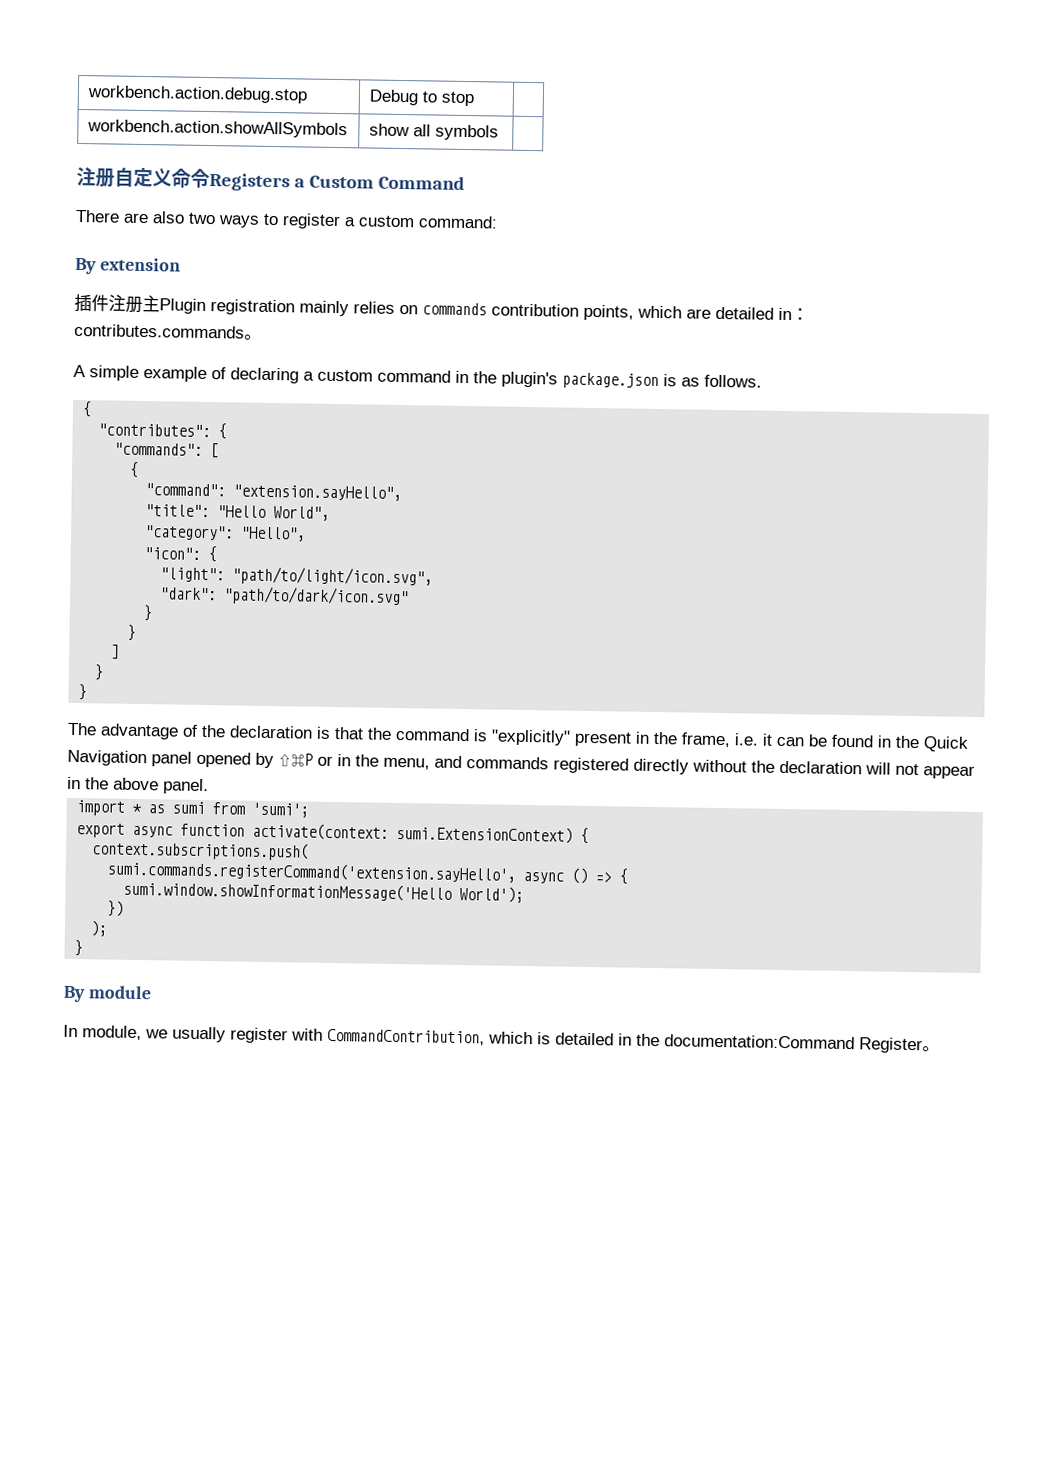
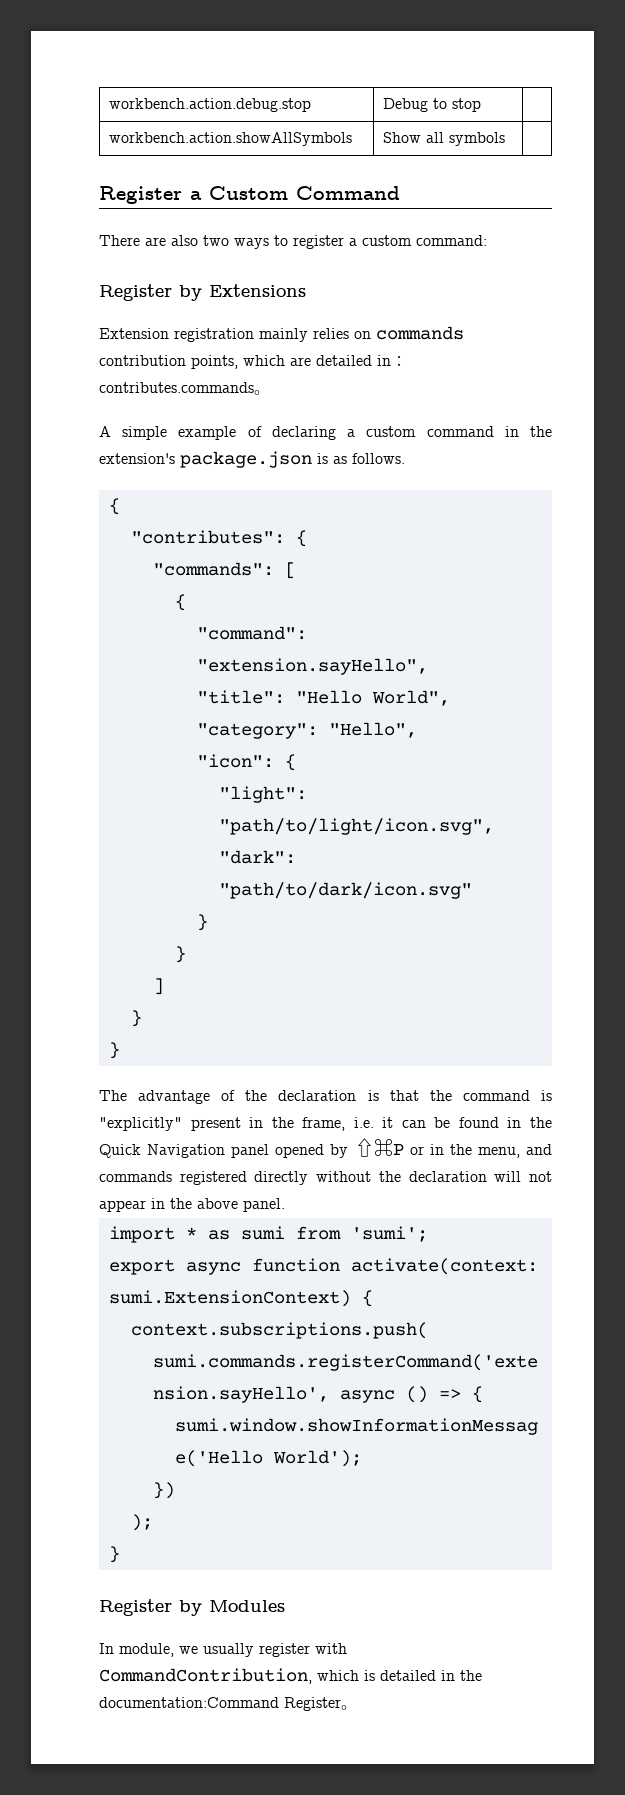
- workbench.action.showAllSymbols | show all symbols |
+ workbench.action.showAllSymbols | Show all symbols |
- 注册自定义命令Registers a Custom Command
+ Register a Custom Command
- By extension
- 插件注册主Plugin registration mainly relies on commands contribution points, which are detailed in：contributes.commands。
+ Register by Extensions
+ Extension registration mainly relies on commands contribution points, which are detailed in：contributes.commands。
- A simple example of declaring a custom command in the plugin's package.json is as follows.
+ A simple example of declaring a custom command in the extension's package.json is as follows.
- By module
+ Register by Modules

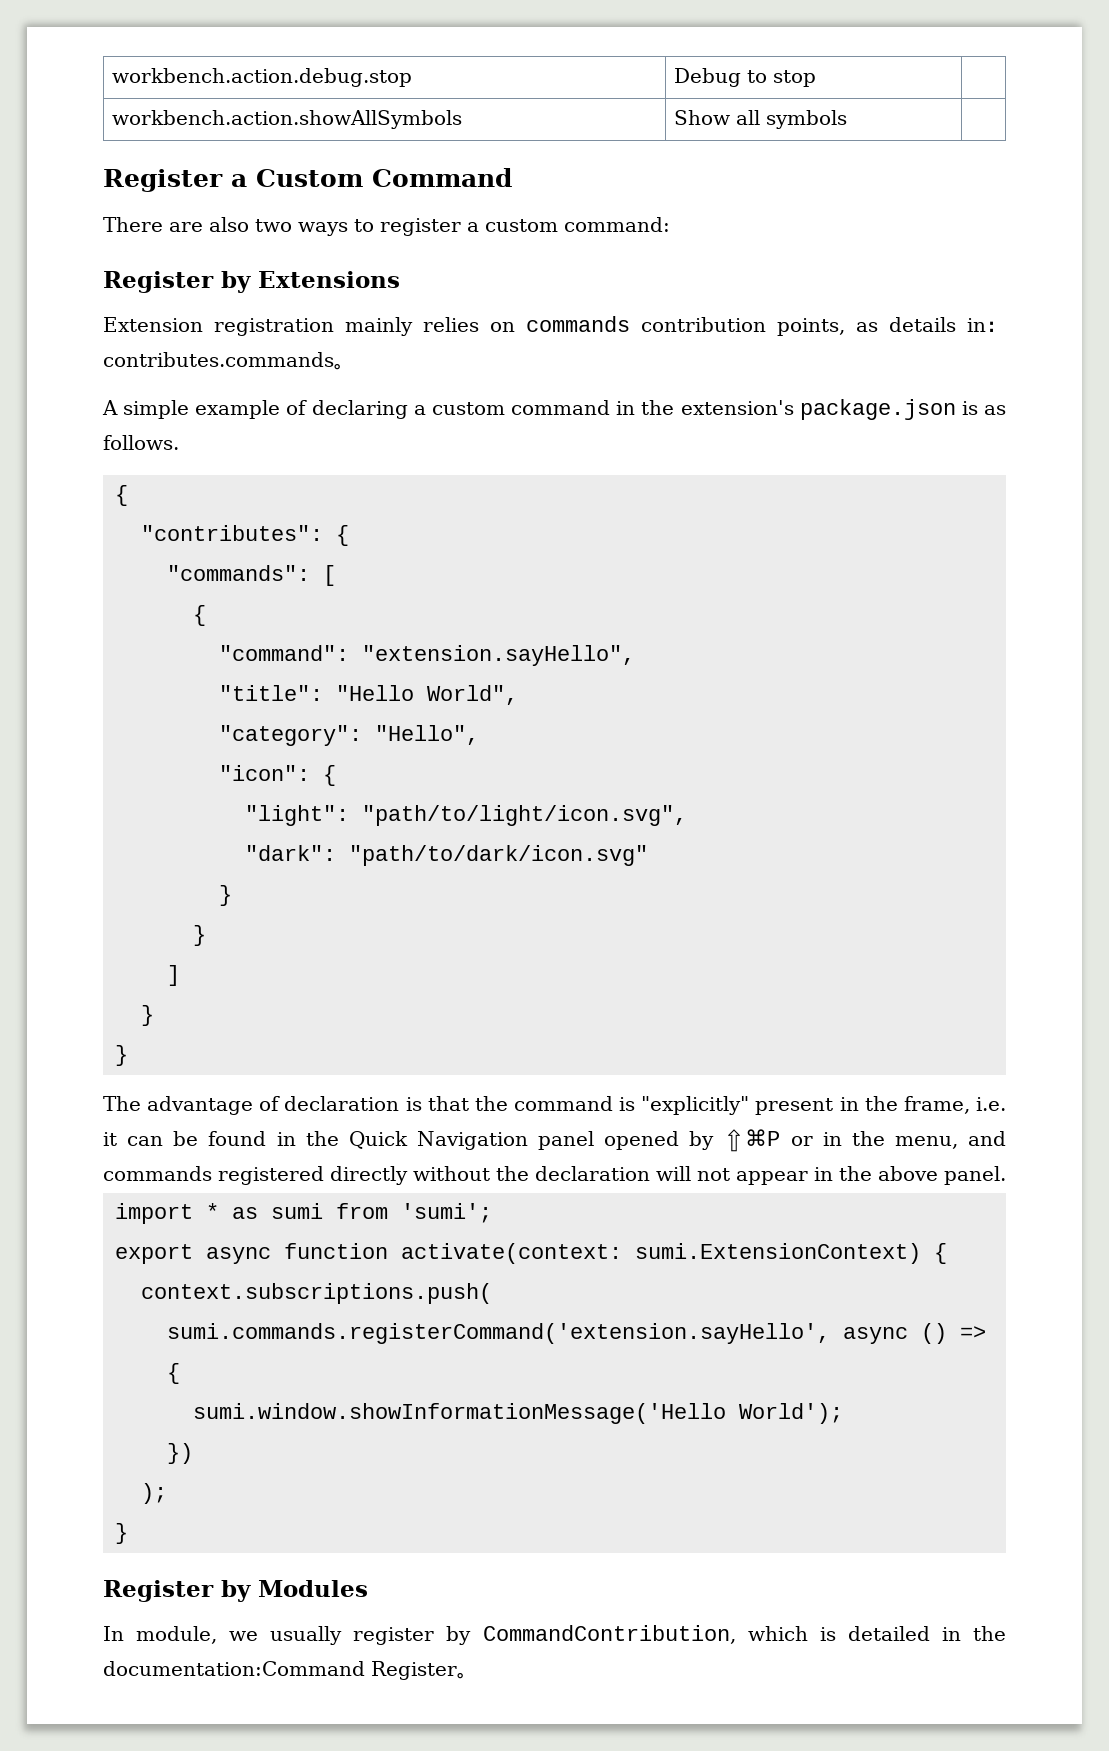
- Extension registration mainly relies on commands contribution points, which are detailed in：contributes.commands。
+ Extension registration mainly relies on commands contribution points, as details in：contributes.commands。
- The advantage of the declaration is that the command is "explicitly" present in the frame, i.e. it can be found in the Quick Navigation panel opened by ⇧⌘P or in the menu, and commands registered directly without the declaration will not appear in the above panel.
+ The advantage of declaration is that the command is "explicitly" present in the frame, i.e. it can be found in the Quick Navigation panel opened by ⇧⌘P or in the menu, and commands registered directly without the declaration will not appear in the above panel.
- In module, we usually register with CommandContribution, which is detailed in the documentation:Command Register。
+ In module, we usually register by CommandContribution, which is detailed in the documentation:Command Register。

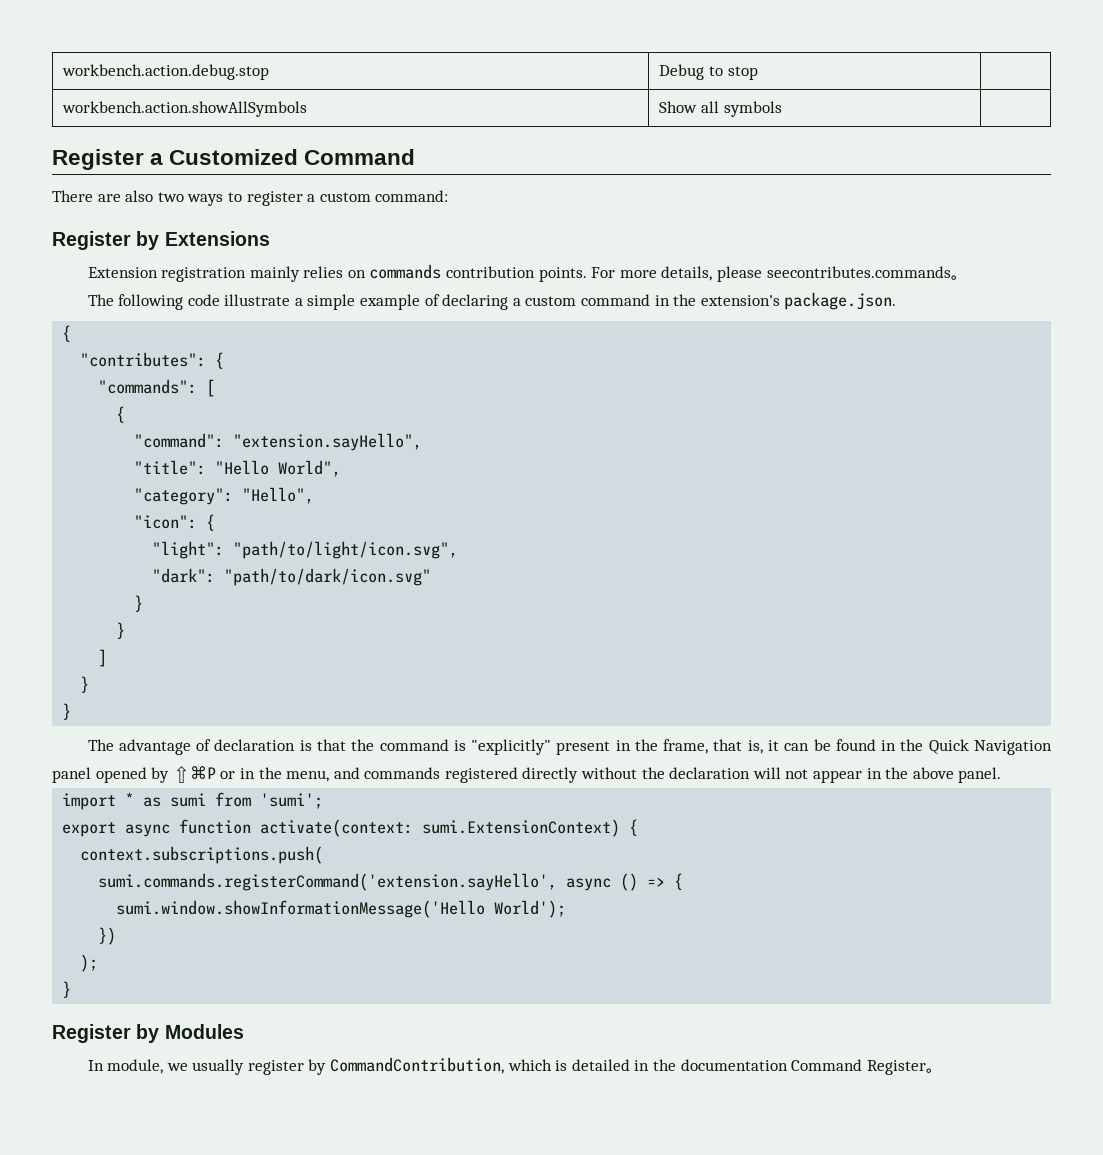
- Register a Custom Command
+ Register a Customized Command
- Extension registration mainly relies on commands contribution points, as details in：contributes.commands。
- A simple example of declaring a custom command in the extension's package.json is as follows.
+ Extension registration mainly relies on commands contribution points. For more details, please seecontributes.commands。
+ The following code illustrate a simple example of declaring a custom command in the extension's package.json.
- The advantage of declaration is that the command is "explicitly" present in the frame, i.e. it can be found in the Quick Navigation panel opened by ⇧⌘P or in the menu, and commands registered directly without the declaration will not appear in the above panel.
+ The advantage of declaration is that the command is "explicitly" present in the frame, that is, it can be found in the Quick Navigation panel opened by ⇧⌘P or in the menu, and commands registered directly without the declaration will not appear in the above panel.
- In module, we usually register by CommandContribution, which is detailed in the documentation:Command Register。
+ In module, we usually register by CommandContribution, which is detailed in the documentation Command Register。

